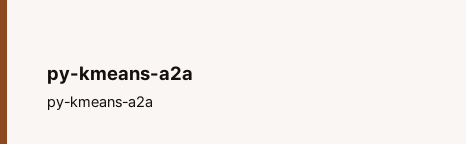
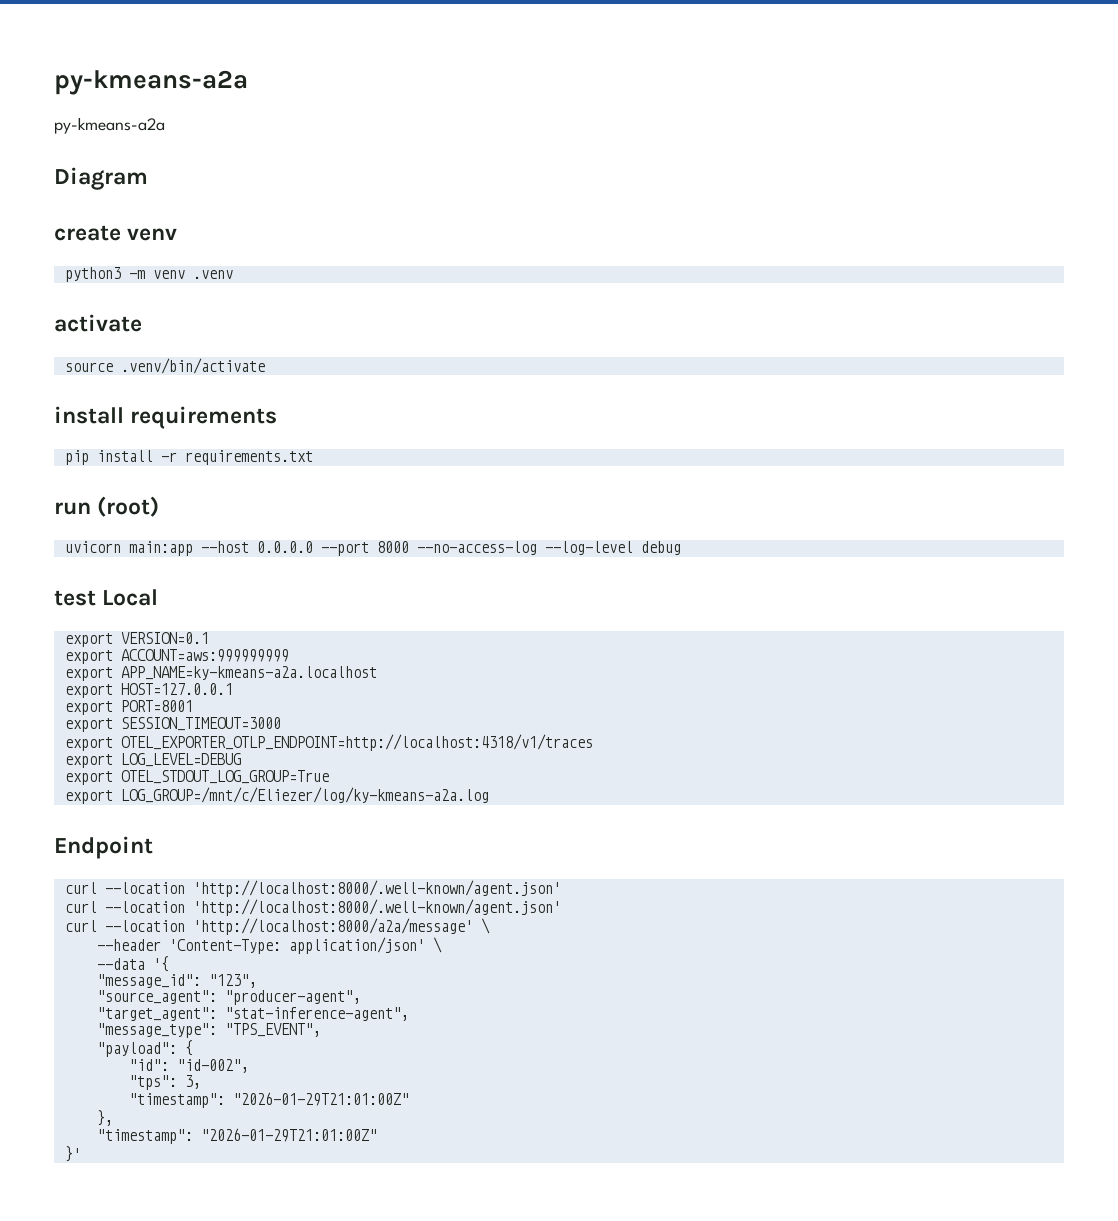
+ Diagram
+ create venv
+ python3 -m venv .venv
+ activate
+ source .venv/bin/activate
+ install requirements
+ pip install -r requirements.txt
+ run (root)
+ uvicorn main:app --host 0.0.0.0 --port 8000 --no-access-log --log-level debug
+ test Local
+ export VERSION=0.1
+ export ACCOUNT=aws:999999999
+ export APP_NAME=ky-kmeans-a2a.localhost
+ export HOST=127.0.0.1
+ export PORT=8001
+ export SESSION_TIMEOUT=3000
+ export OTEL_EXPORTER_OTLP_ENDPOINT=http://localhost:4318/v1/traces
+ export LOG_LEVEL=DEBUG
+ export OTEL_STDOUT_LOG_GROUP=True
+ export LOG_GROUP=/mnt/c/Eliezer/log/ky-kmeans-a2a.log
+ Endpoint
+ curl --location 'http://localhost:8000/.well-known/agent.json'
+ curl --location 'http://localhost:8000/.well-known/agent.json'
+ curl --location 'http://localhost:8000/a2a/message' \
+ --header 'Content-Type: application/json' \
+ --data '{
+ "message_id": "123",
+ "source_agent": "producer-agent",
+ "target_agent": "stat-inference-agent",
+ "message_type": "TPS_EVENT",
+ "payload": {
+ "id": "id-002",
+ "tps": 3,
+ "timestamp": "2026-01-29T21:01:00Z"
+ },
+ "timestamp": "2026-01-29T21:01:00Z"
+ }'

